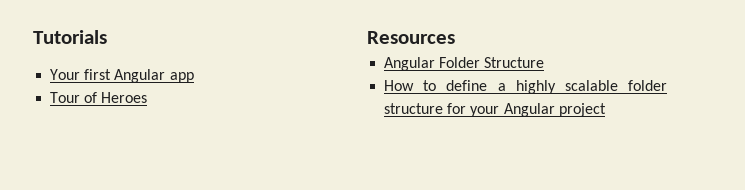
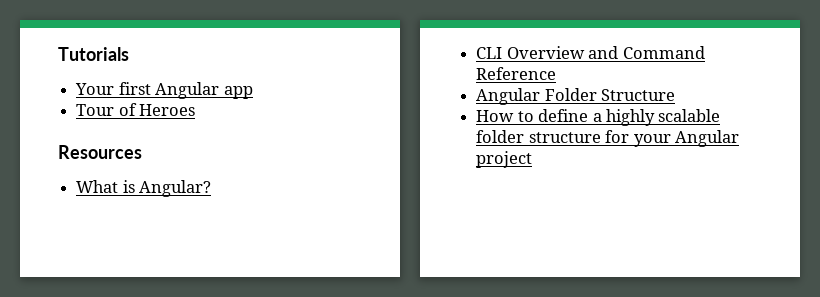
+ What is Angular?
+ CLI Overview and Command Reference

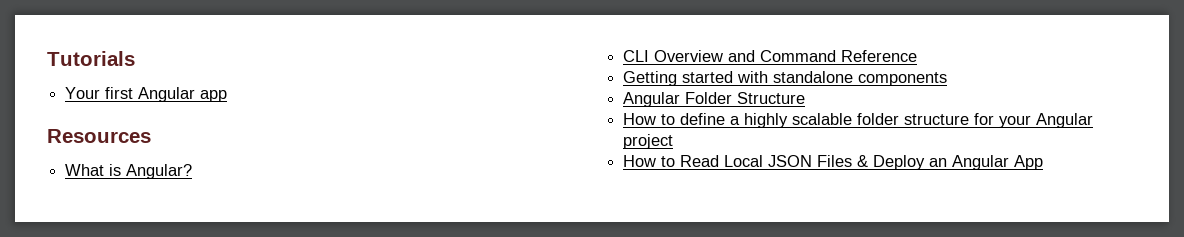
- Tour of Heroes
+ Getting started with standalone components
+ How to Read Local JSON Files & Deploy an Angular App

